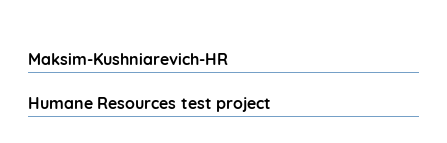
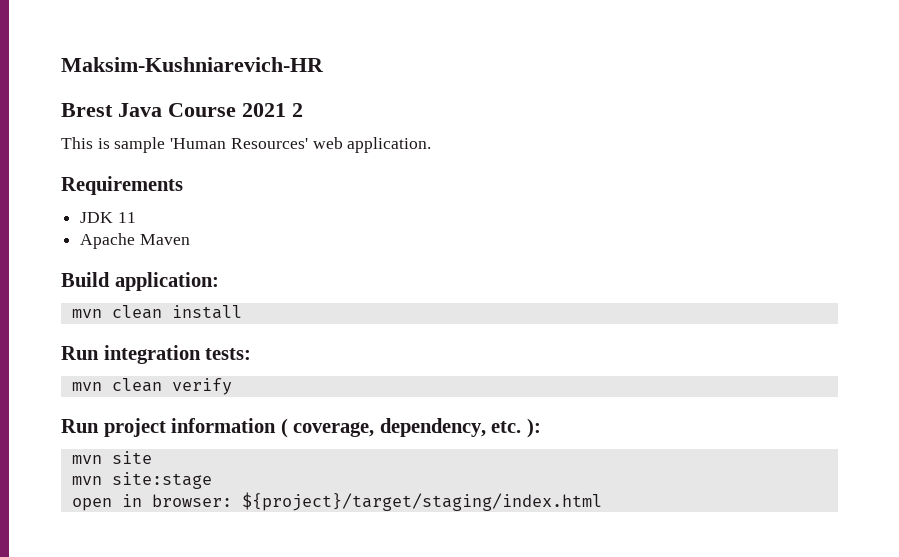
- Humane Resources test project
+ Brest Java Course 2021 2
+ This is sample 'Human Resources' web application.
+ Requirements
+ JDK 11
+ Apache Maven
+ Build application:
+ mvn clean install
+ Run integration tests:
+ mvn clean verify
+ Run project information ( coverage, dependency, etc. ):
+ mvn site
+ mvn site:stage
+ open in browser: ${project}/target/staging/index.html

